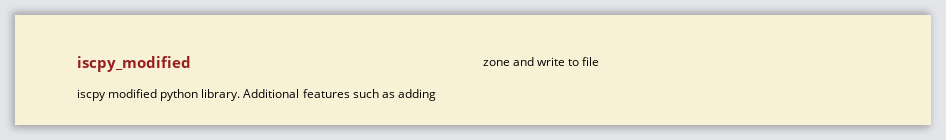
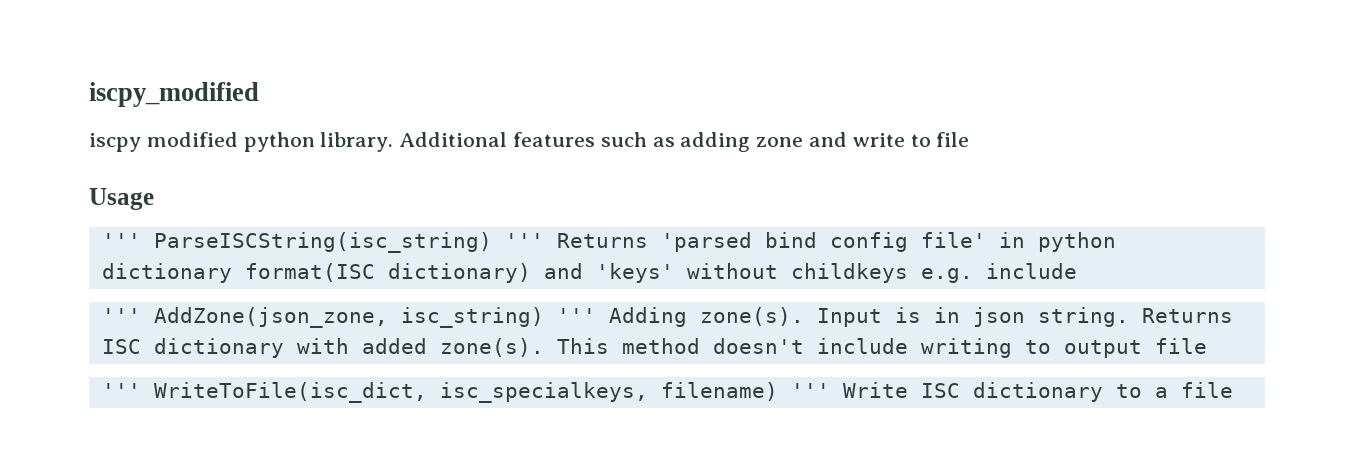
+ Usage
+ ''' ParseISCString(isc_string) ''' Returns 'parsed bind config file' in python dictionary format(ISC dictionary) and 'keys' without childkeys e.g. include
+ ''' AddZone(json_zone, isc_string) ''' Adding zone(s). Input is in json string. Returns ISC dictionary with added zone(s). This method doesn't include writing to output file
+ ''' WriteToFile(isc_dict, isc_specialkeys, filename) ''' Write ISC dictionary to a file

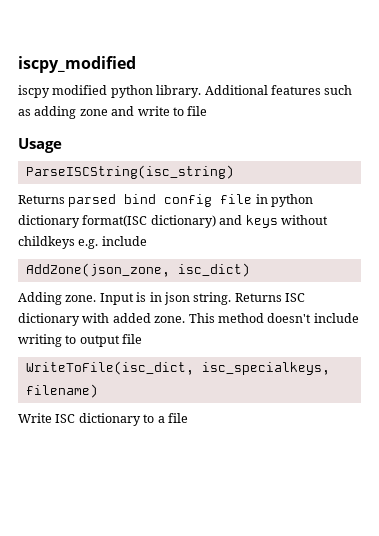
- ''' ParseISCString(isc_string) ''' Returns 'parsed bind config file' in python dictionary format(ISC dictionary) and 'keys' without childkeys e.g. include
+ ParseISCString(isc_string)
+ Returns parsed bind config file in python dictionary format(ISC dictionary) and keys without childkeys e.g. include
- ''' AddZone(json_zone, isc_string) ''' Adding zone(s).
+ AddZone(json_zone, isc_dict)
+ Adding zone.
- Returns ISC dictionary with added zone(s).
+ Returns ISC dictionary with added zone.
- ''' WriteToFile(isc_dict, isc_specialkeys, filename) ''' Write ISC dictionary to a file
+ WriteToFile(isc_dict, isc_specialkeys, filename)
+ Write ISC dictionary to a file

